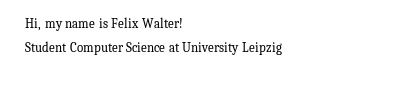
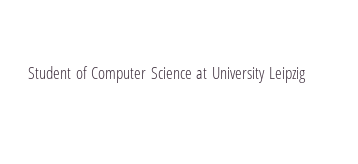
- Hi, my name is Felix Walter!
- Student Computer Science at University Leipzig
+ Student of Computer Science at University Leipzig

